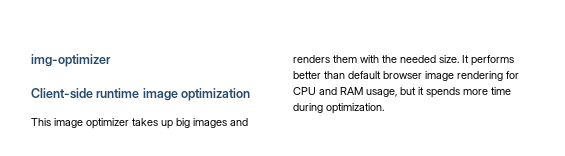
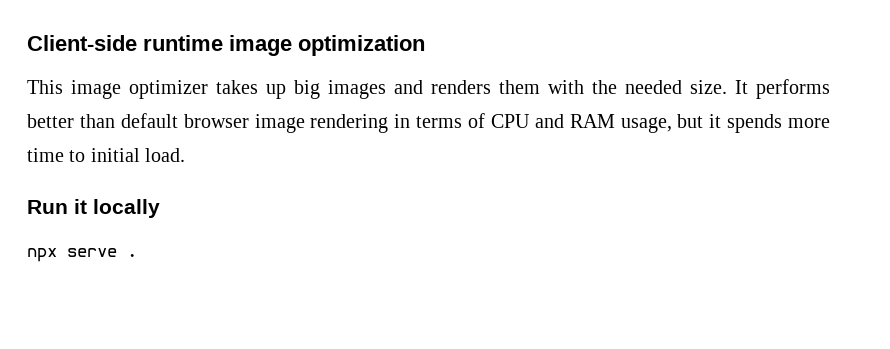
- img-optimizer
- It performs better than default browser image rendering for CPU and RAM usage, but it spends more time during optimization.
+ It performs better than default browser image rendering in terms of CPU and RAM usage, but it spends more time to initial load.
+ Run it locally
+ npx serve .

